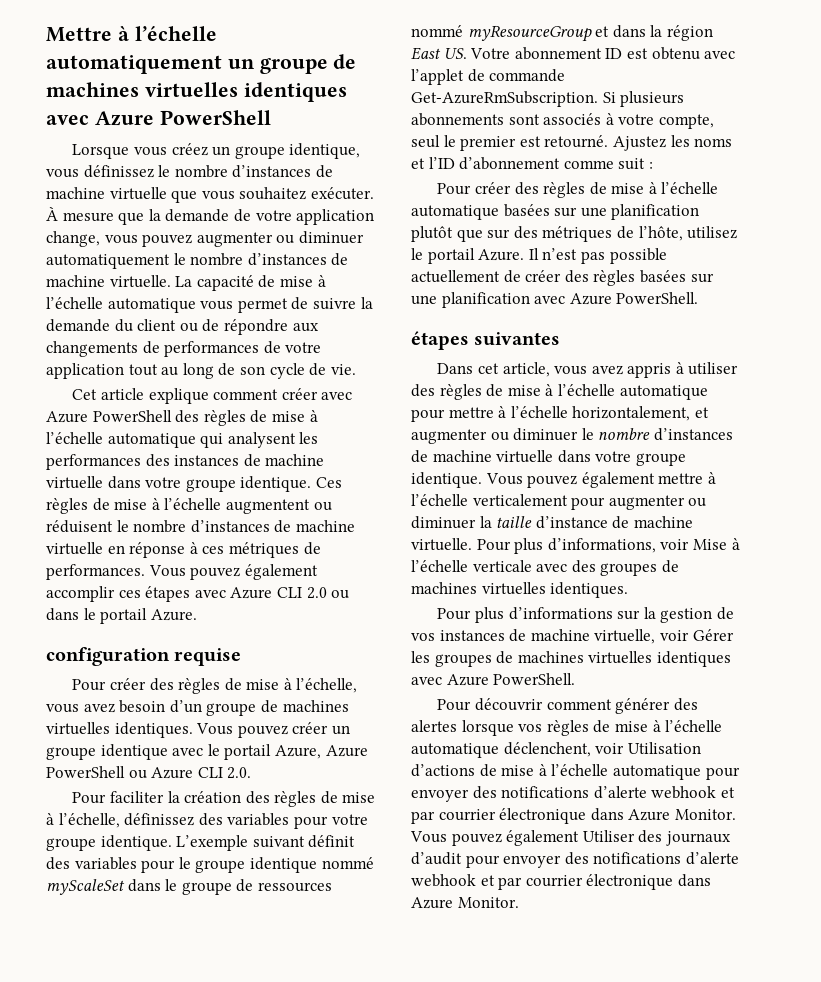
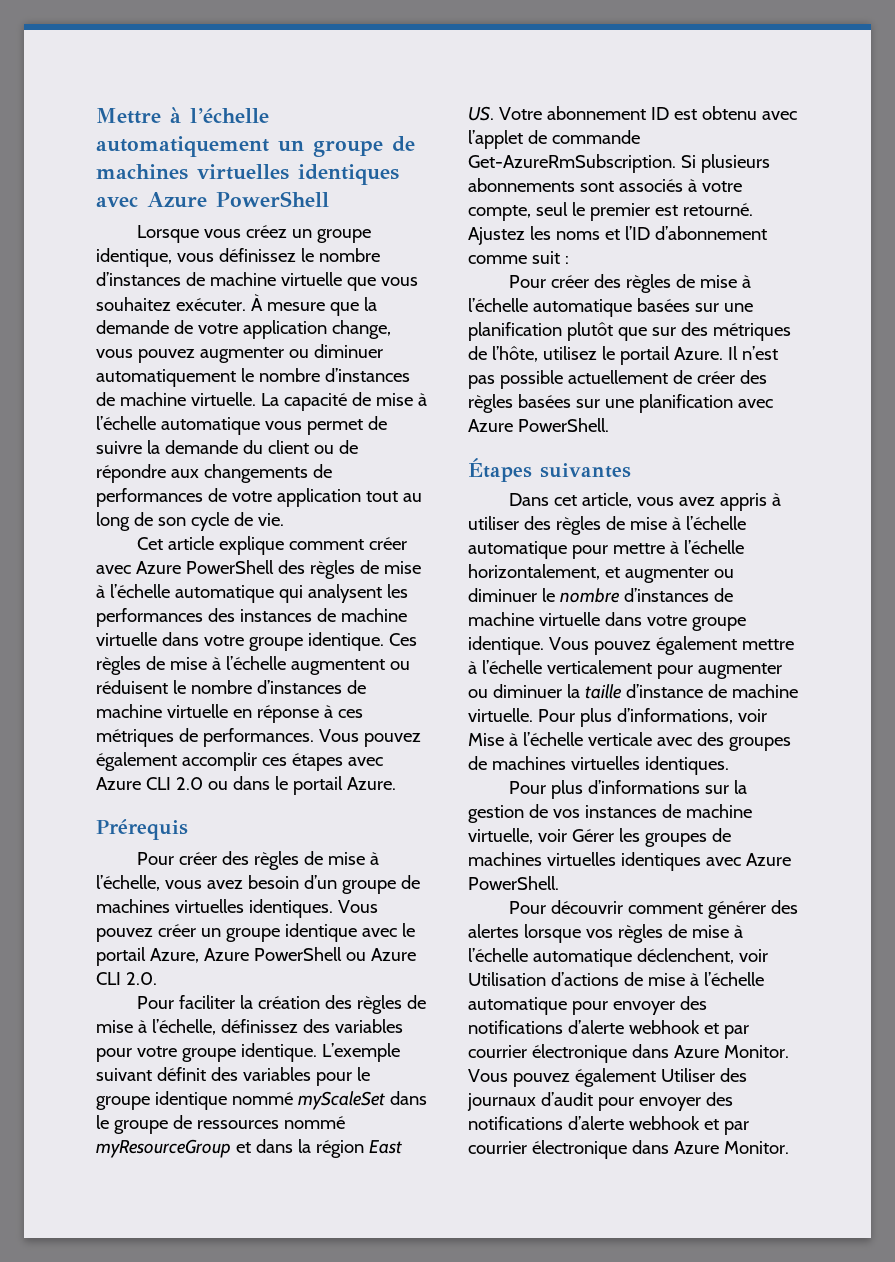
- configuration requise
+ Prérequis
- étapes suivantes
+ Étapes suivantes

